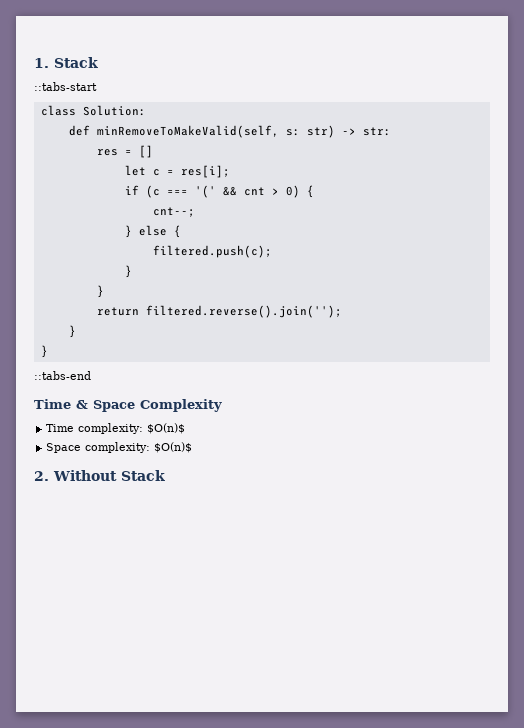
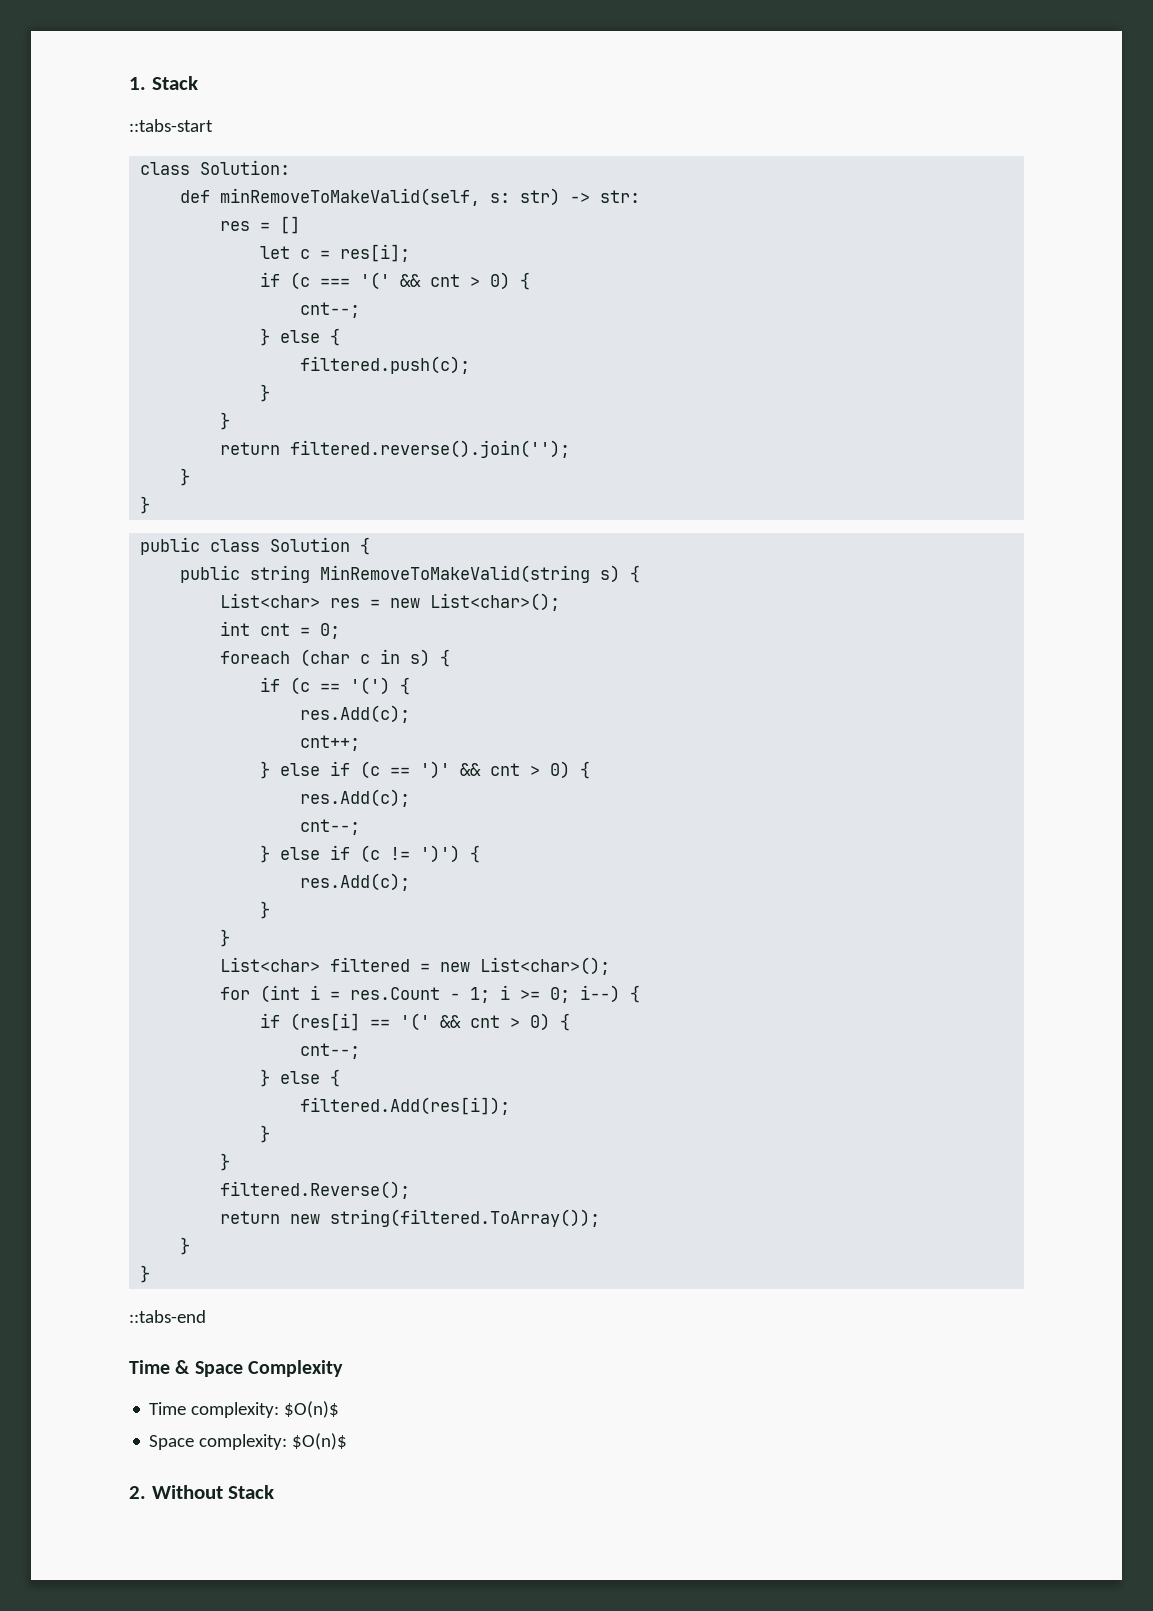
+ public class Solution {
+ public string MinRemoveToMakeValid(string s) {
+ List<char> res = new List<char>();
+ int cnt = 0;
+ foreach (char c in s) {
+ if (c == '(') {
+ res.Add(c);
+ cnt++;
+ } else if (c == ')' && cnt > 0) {
+ res.Add(c);
+ cnt--;
+ } else if (c != ')') {
+ res.Add(c);
+ }
+ }
+ List<char> filtered = new List<char>();
+ for (int i = res.Count - 1; i >= 0; i--) {
+ if (res[i] == '(' && cnt > 0) {
+ cnt--;
+ } else {
+ filtered.Add(res[i]);
+ }
+ }
+ filtered.Reverse();
+ return new string(filtered.ToArray());
+ }
+ }

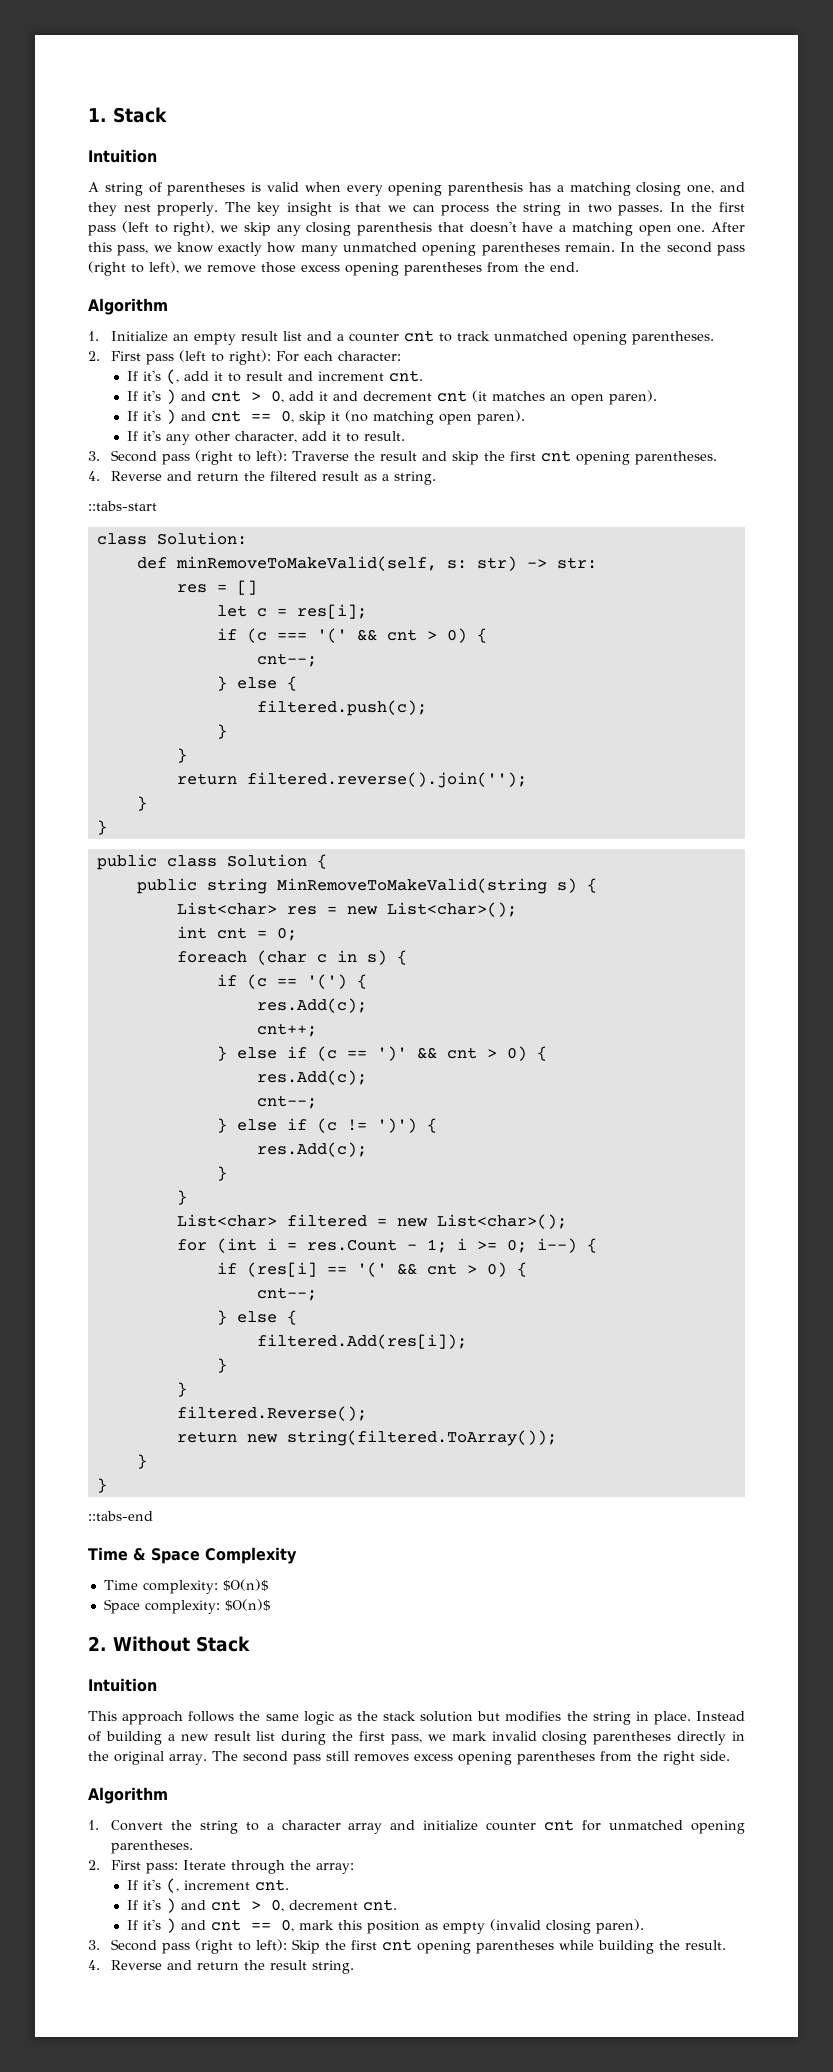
  1. Stack
+ Intuition
+ A string of parentheses is valid when every opening parenthesis has a matching closing one, and they nest properly. The key insight is that we can process the string in two passes. In the first pass (left to right), we skip any closing parenthesis that doesn't have a matching open one. After this pass, we know exactly how many unmatched opening parentheses remain. In the second pass (right to left), we remove those excess opening parentheses from the end.
+ Algorithm
+ 1. Initialize an empty result list and a counter cnt to track unmatched opening parentheses.
+ 2. First pass (left to right): For each character:
+ If it's (, add it to result and increment cnt.
+ If it's ) and cnt > 0, add it and decrement cnt (it matches an open paren).
+ If it's ) and cnt == 0, skip it (no matching open paren).
+ If it's any other character, add it to result.
+ 3. Second pass (right to left): Traverse the result and skip the first cnt opening parentheses.
+ 4. Reverse and return the filtered result as a string.
  2. Without Stack
+ Intuition
+ This approach follows the same logic as the stack solution but modifies the string in place. Instead of building a new result list during the first pass, we mark invalid closing parentheses directly in the original array. The second pass still removes excess opening parentheses from the right side.
+ Algorithm
+ 1. Convert the string to a character array and initialize counter cnt for unmatched opening parentheses.
+ 2. First pass: Iterate through the array:
+ If it's (, increment cnt.
+ If it's ) and cnt > 0, decrement cnt.
+ If it's ) and cnt == 0, mark this position as empty (invalid closing paren).
+ 3. Second pass (right to left): Skip the first cnt opening parentheses while building the result.
+ 4. Reverse and return the result string.

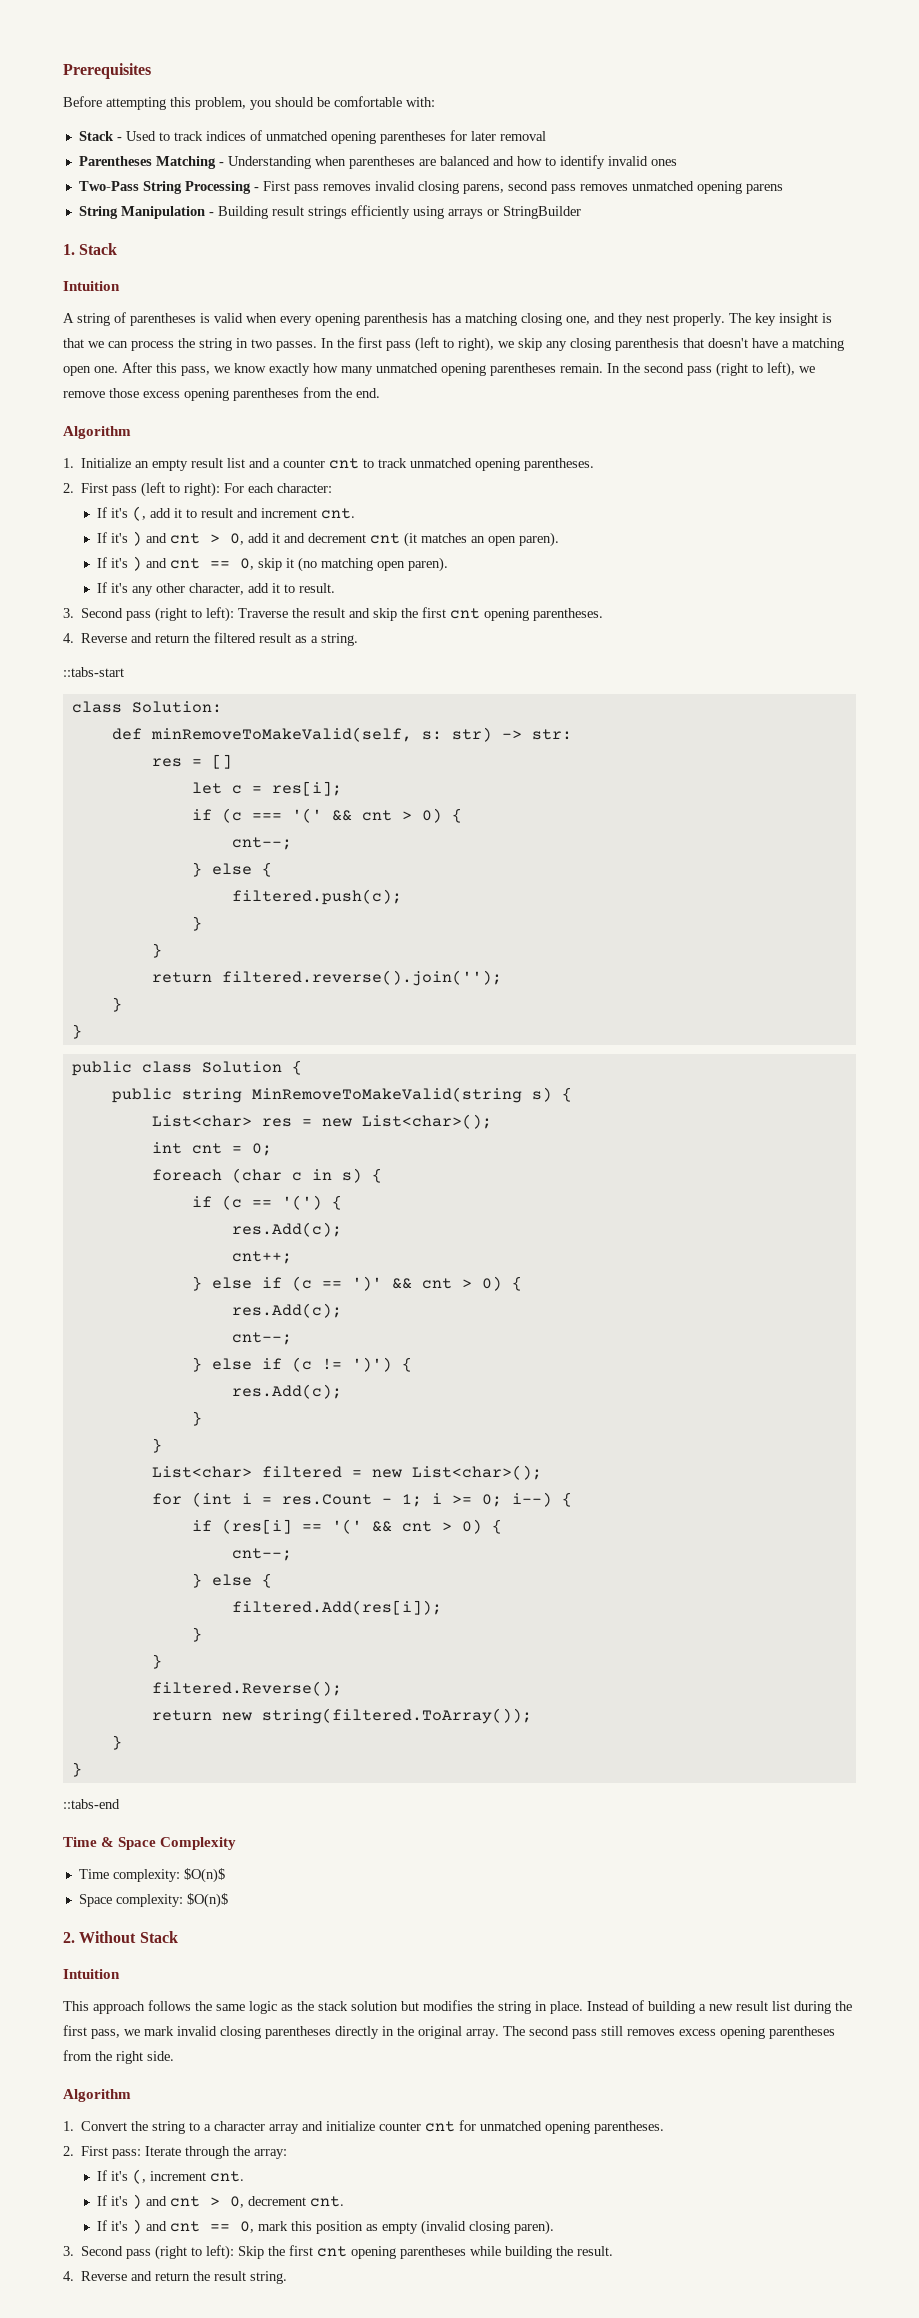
+ Prerequisites
+ Before attempting this problem, you should be comfortable with:
+ Stack - Used to track indices of unmatched opening parentheses for later removal
+ Parentheses Matching - Understanding when parentheses are balanced and how to identify invalid ones
+ Two-Pass String Processing - First pass removes invalid closing parens, second pass removes unmatched opening parens
+ String Manipulation - Building result strings efficiently using arrays or StringBuilder

